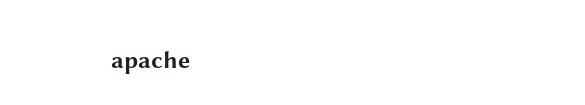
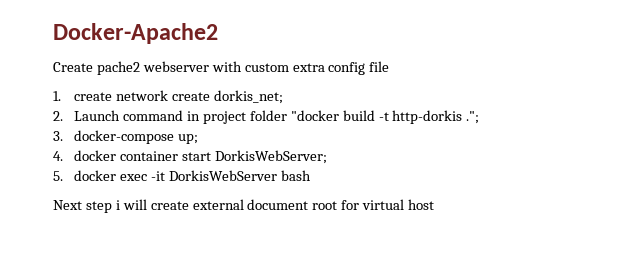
- apache
+ Docker-Apache2
+ Create pache2 webserver with custom extra config file
+ 1. create network create dorkis_net;
+ 2. Launch command in project folder "docker build -t http-dorkis .";
+ 3. docker-compose up;
+ 4. docker container start DorkisWebServer;
+ 5. docker exec -it DorkisWebServer bash
+ Next step i will create external document root for virtual host

